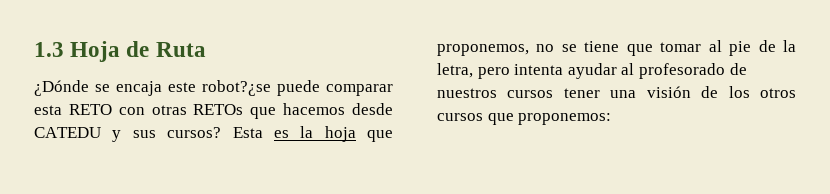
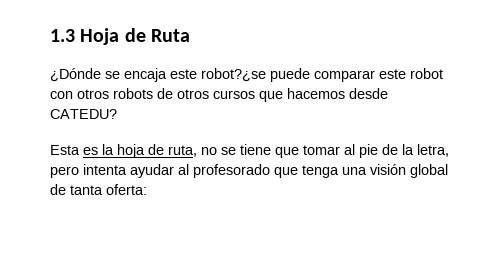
- ¿Dónde se encaja este robot?¿se puede comparar esta RETO con otras RETOs que hacemos desde CATEDU y sus cursos? Esta es la hoja que proponemos, no se tiene que tomar al pie de la letra, pero intenta ayudar al profesorado de nuestros cursos tener una visión de los otros cursos que proponemos:
+ ¿Dónde se encaja este robot?¿se puede comparar este robot con otros robots de otros cursos que hacemos desde CATEDU?
+ Esta es la hoja de ruta, no se tiene que tomar al pie de la letra, pero intenta ayudar al profesorado que tenga una visión global de tanta oferta:

